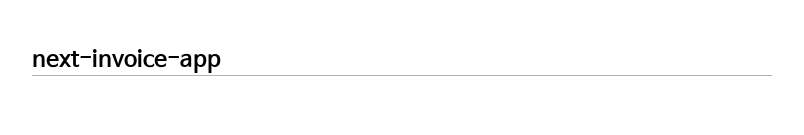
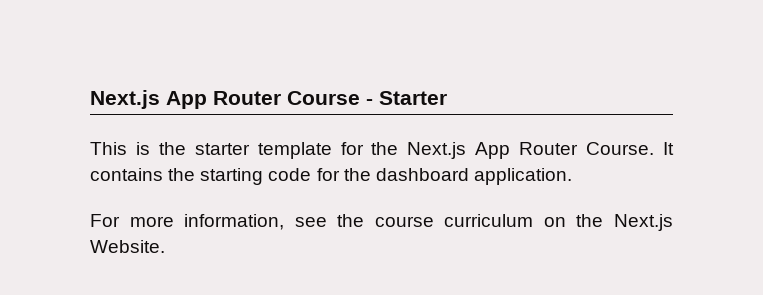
- next-invoice-app
+ Next.js App Router Course - Starter
+ This is the starter template for the Next.js App Router Course. It contains the starting code for the dashboard application.
+ For more information, see the course curriculum on the Next.js Website.

